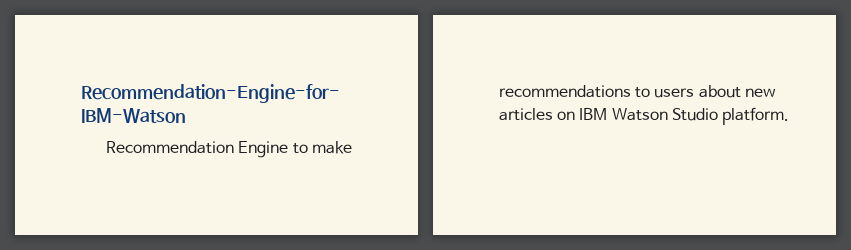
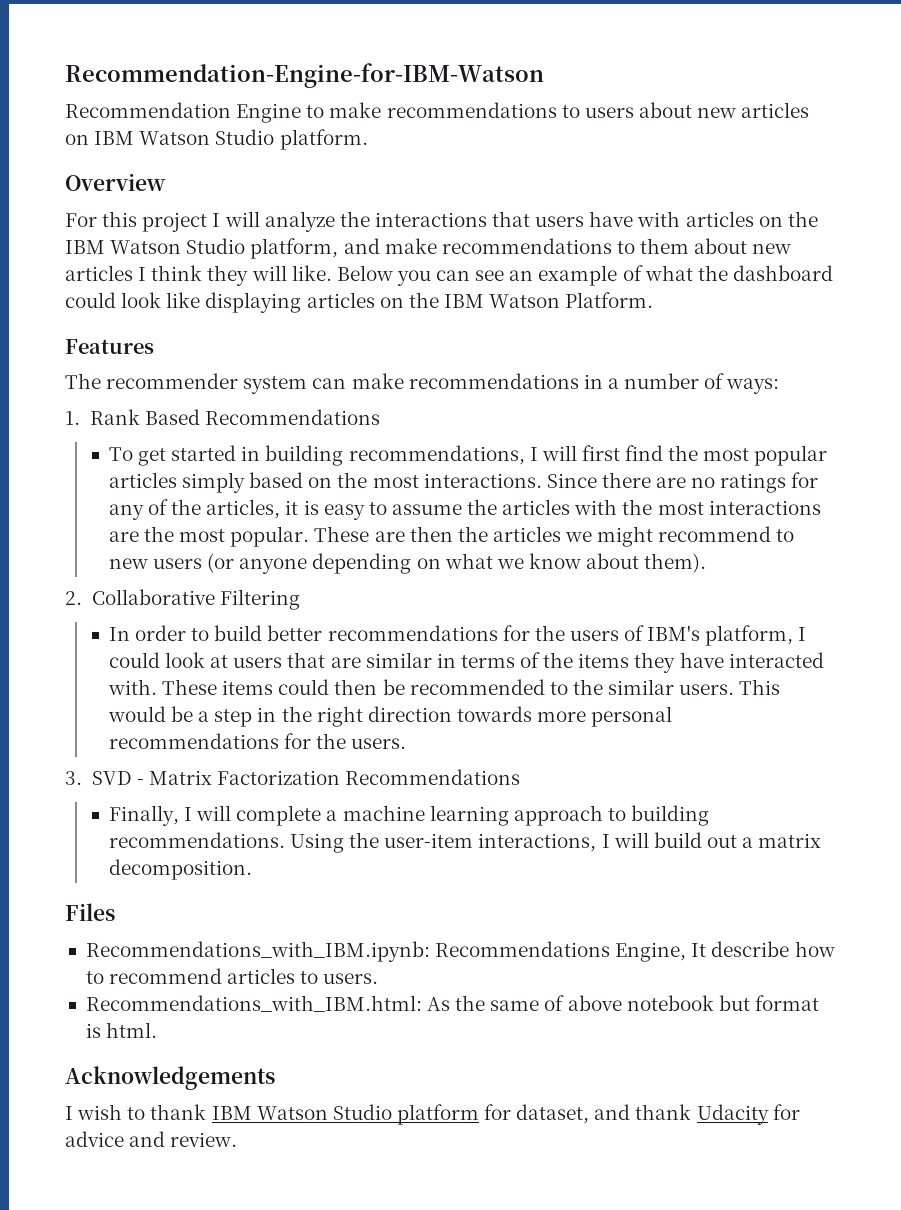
+ Overview
+ For this project I will analyze the interactions that users have with articles on the IBM Watson Studio platform, and make recommendations to them about new articles I think they will like. Below you can see an example of what the dashboard could look like displaying articles on the IBM Watson Platform.
+ Features
+ The recommender system can make recommendations in a number of ways:
+ 1. Rank Based Recommendations
+ To get started in building recommendations, I will first find the most popular articles simply based on the most interactions. Since there are no ratings for any of the articles, it is easy to assume the articles with the most interactions are the most popular. These are then the articles we might recommend to new users (or anyone depending on what we know about them).
+ 2. Collaborative Filtering
+ In order to build better recommendations for the users of IBM's platform, I could look at users that are similar in terms of the items they have interacted with. These items could then be recommended to the similar users. This would be a step in the right direction towards more personal recommendations for the users.
+ 3. SVD - Matrix Factorization Recommendations
+ Finally, I will complete a machine learning approach to building recommendations. Using the user-item interactions, I will build out a matrix decomposition.
+ Files
+ Recommendations_with_IBM.ipynb: Recommendations Engine, It describe how to recommend articles to users.
+ Recommendations_with_IBM.html: As the same of above notebook but format is html.
+ Acknowledgements
+ I wish to thank IBM Watson Studio platform for dataset, and thank Udacity for advice and review.

